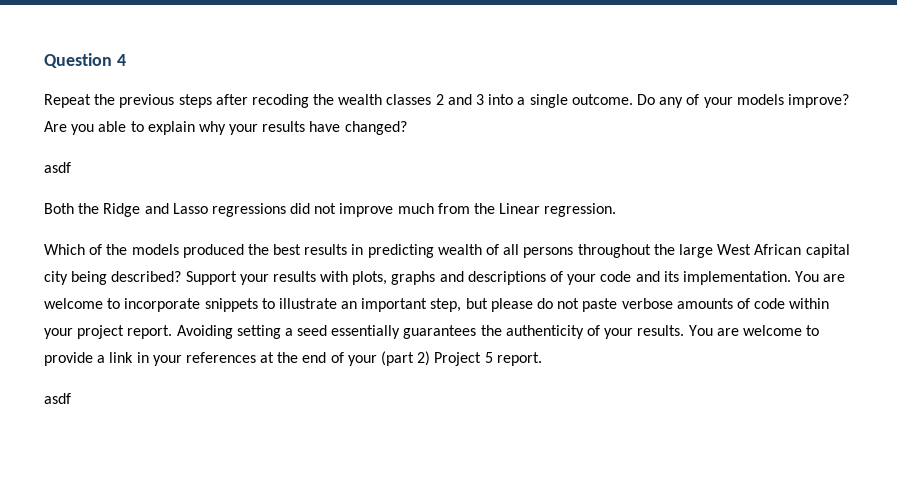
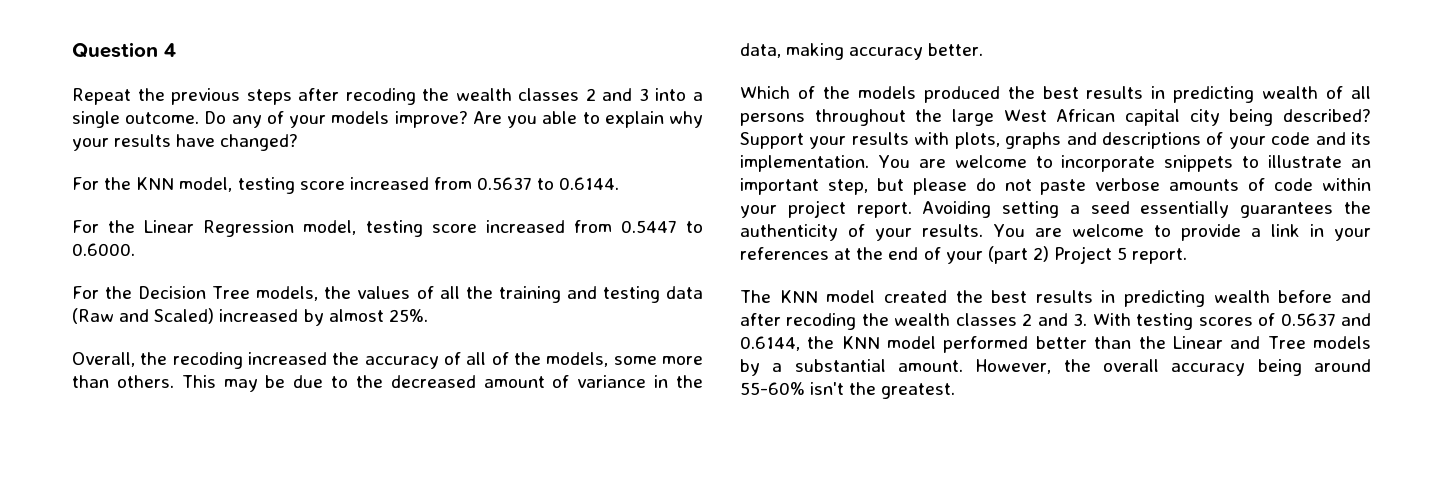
  Are you able to explain why your results have changed?
- asdf
- Both the Ridge and Lasso regressions did not improve much from the Linear regression.
+ For the KNN model, testing score increased from 0.5637 to 0.6144.
+ For the Linear Regression model, testing score increased from 0.5447 to 0.6000.
+ For the Decision Tree models, the values of all the training and testing data (Raw and Scaled) increased by almost 25%.
+ Overall, the recoding increased the accuracy of all of the models, some more than others. This may be due to the decreased amount of variance in the data, making accuracy better.
  You are welcome to provide a link in your references at the end of your (part 2) Project 5 report.
- asdf
+ The KNN model created the best results in predicting wealth before and after recoding the wealth classes 2 and 3. With testing scores of 0.5637 and 0.6144, the KNN model performed better than the Linear and Tree models by a substantial amount. However, the overall accuracy being around 55-60% isn't the greatest.

